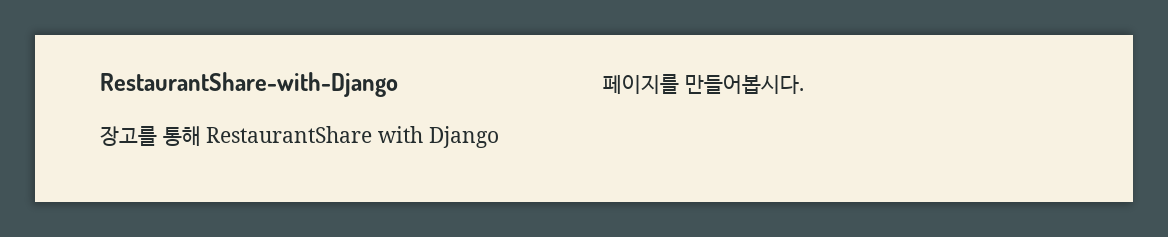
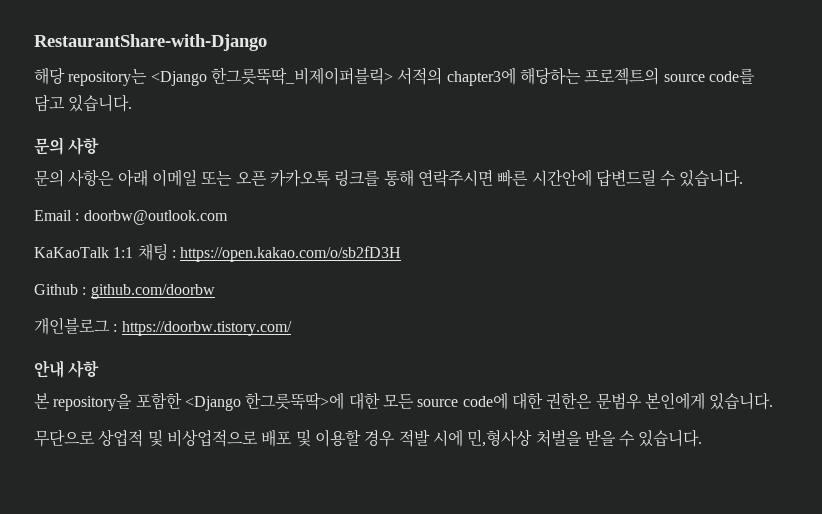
- 장고를 통해 RestaurantShare with Django 페이지를 만들어봅시다.
+ 해당 repository는 <Django 한그릇뚝딱_비제이퍼블릭> 서적의 chapter3에 해당하는 프로젝트의 source code를 담고 있습니다.
+ 문의 사항
+ 문의 사항은 아래 이메일 또는 오픈 카카오톡 링크를 통해 연락주시면 빠른 시간안에 답변드릴 수 있습니다.
+ Email : doorbw@outlook.com
+ KaKaoTalk 1:1 채팅 : https://open.kakao.com/o/sb2fD3H
+ Github : github.com/doorbw
+ 개인블로그 : https://doorbw.tistory.com/
+ 안내 사항
+ 본 repository을 포함한 <Django 한그릇뚝딱>에 대한 모든 source code에 대한 권한은 문범우 본인에게 있습니다.
+ 무단으로 상업적 및 비상업적으로 배포 및 이용할 경우 적발 시에 민,형사상 처벌을 받을 수 있습니다.

